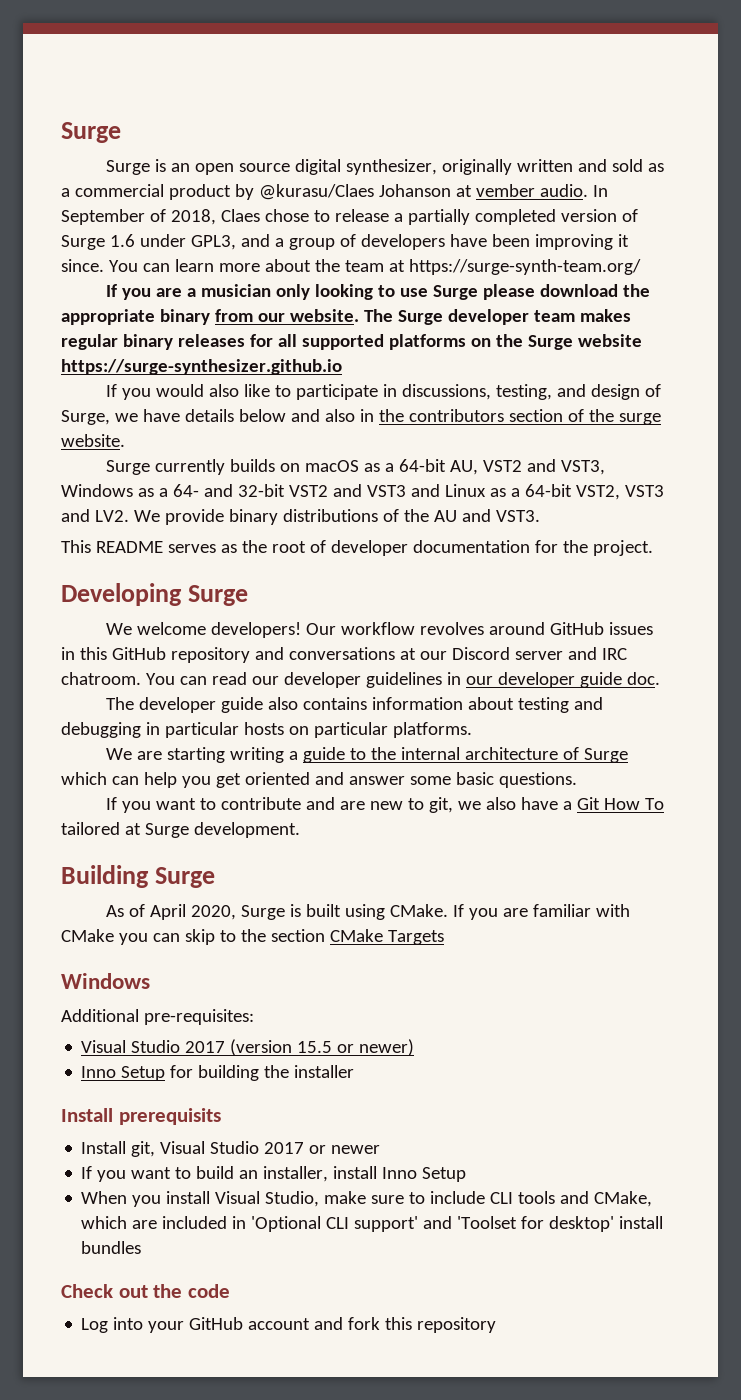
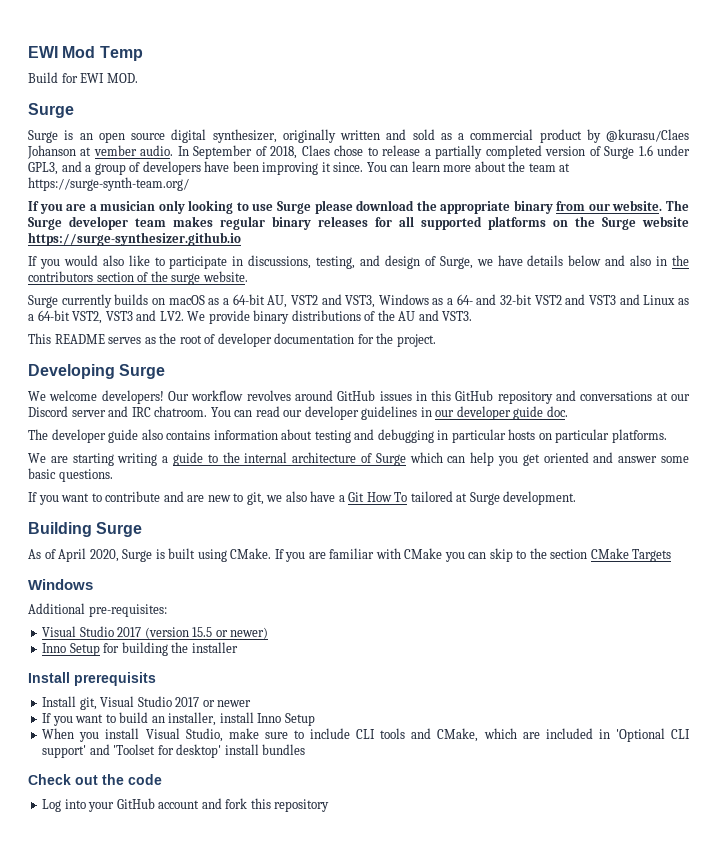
+ EWI Mod Temp
+ Build for EWI MOD.

